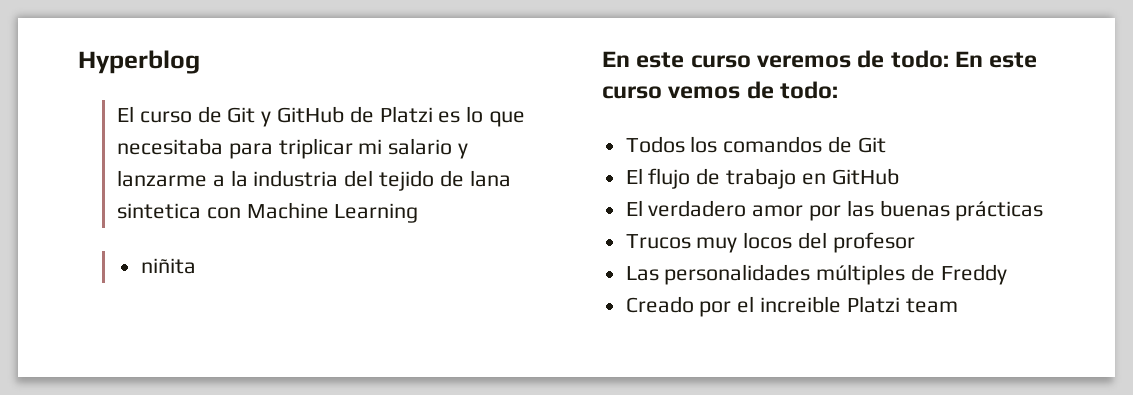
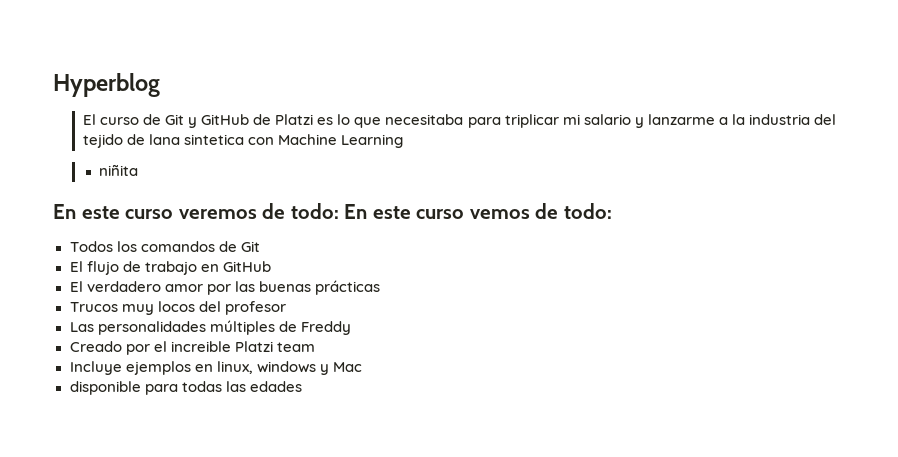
+ Incluye ejemplos en linux, windows y Mac
+ disponible para todas las edades

